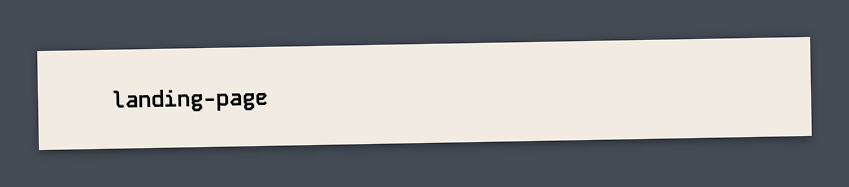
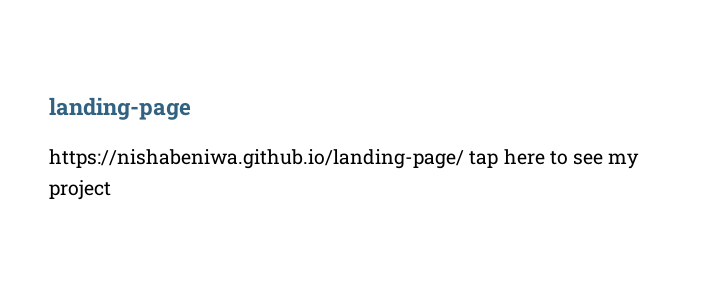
+ https://nishabeniwa.github.io/landing-page/ tap here to see my project

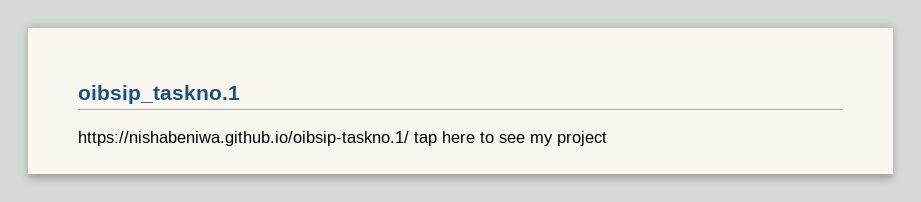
- landing-page
- https://nishabeniwa.github.io/landing-page/ tap here to see my project
+ oibsip_taskno.1
+ https://nishabeniwa.github.io/oibsip-taskno.1/ tap here to see my project

